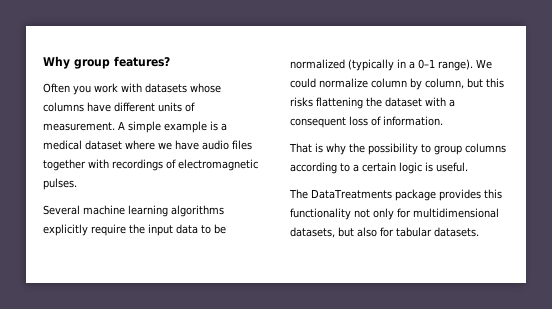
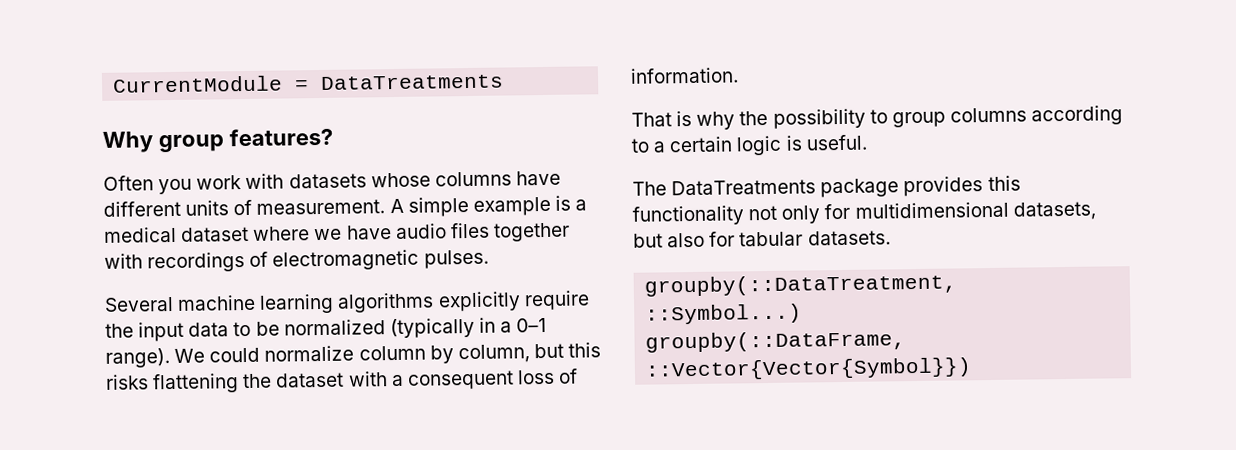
+ CurrentModule = DataTreatments
+ groupby(::DataTreatment, ::Symbol...)
+ groupby(::DataFrame, ::Vector{Vector{Symbol}})

